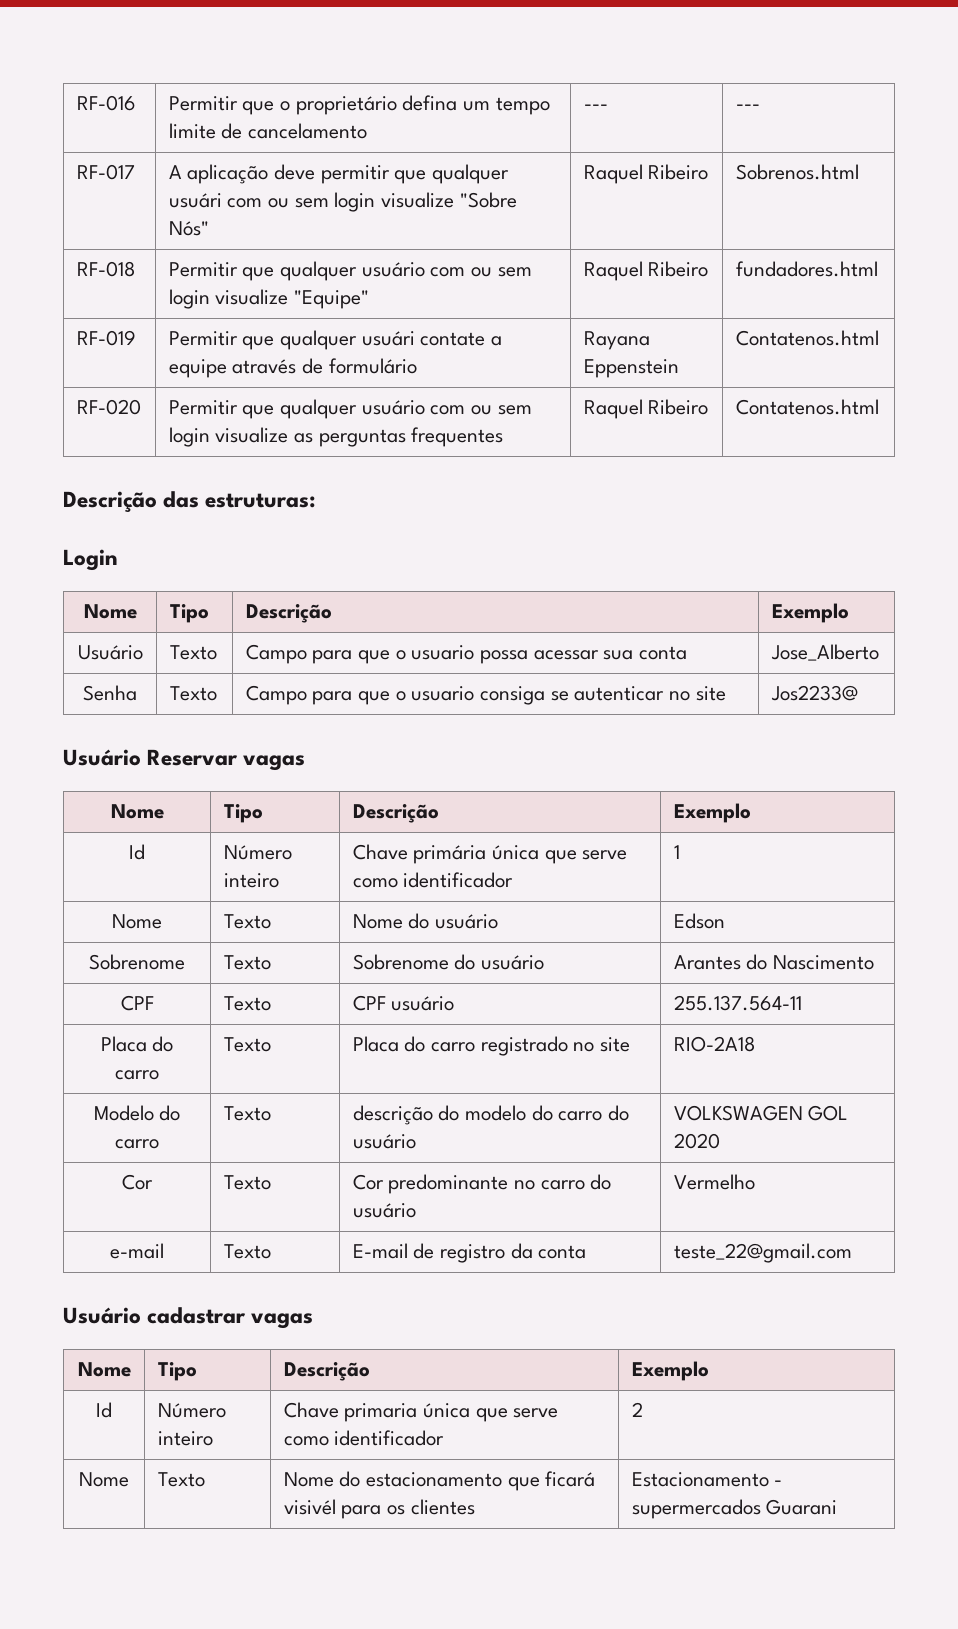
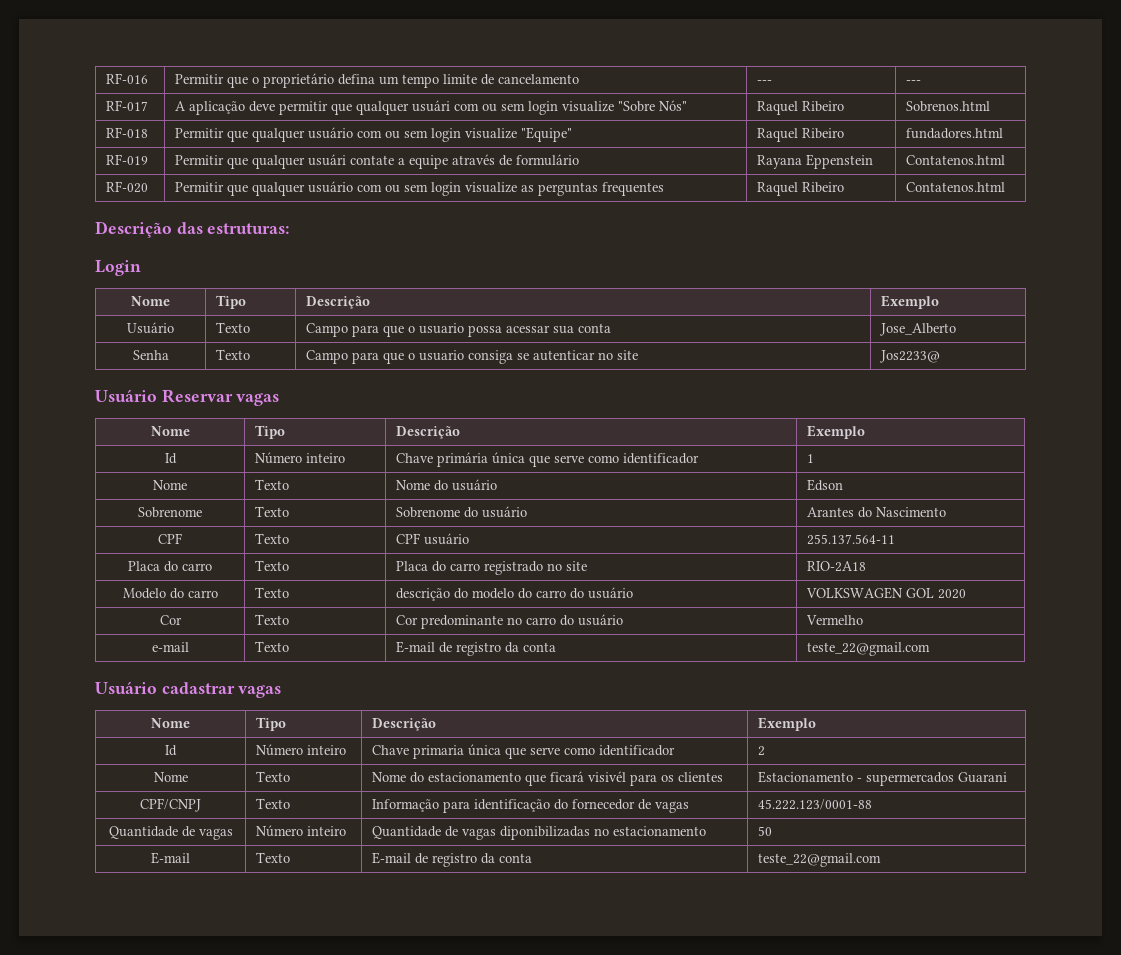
+ CPF/CNPJ | Texto | Informação para identificação do fornecedor de vagas | 45.222.123/0001-88
+ Quantidade de vagas | Número inteiro | Quantidade de vagas diponibilizadas no estacionamento | 50
+ E-mail | Texto | E-mail de registro da conta | teste_22@gmail.com

